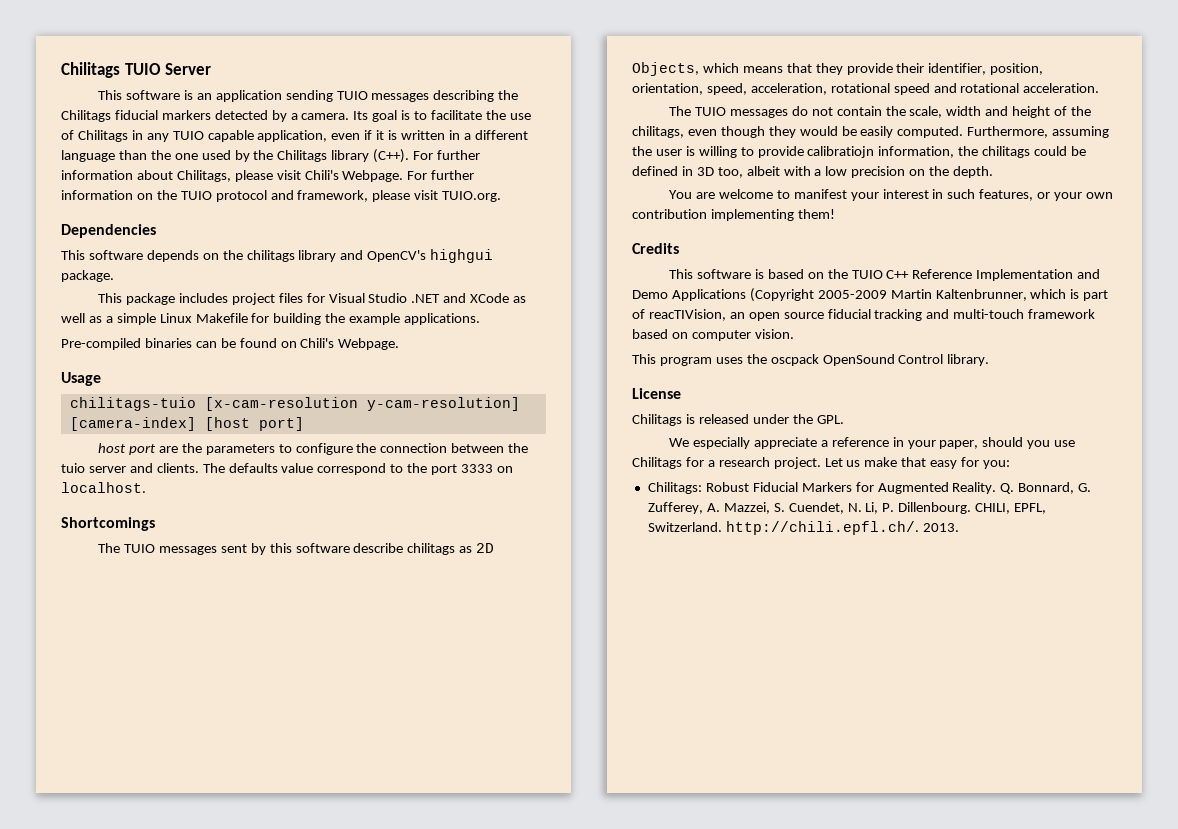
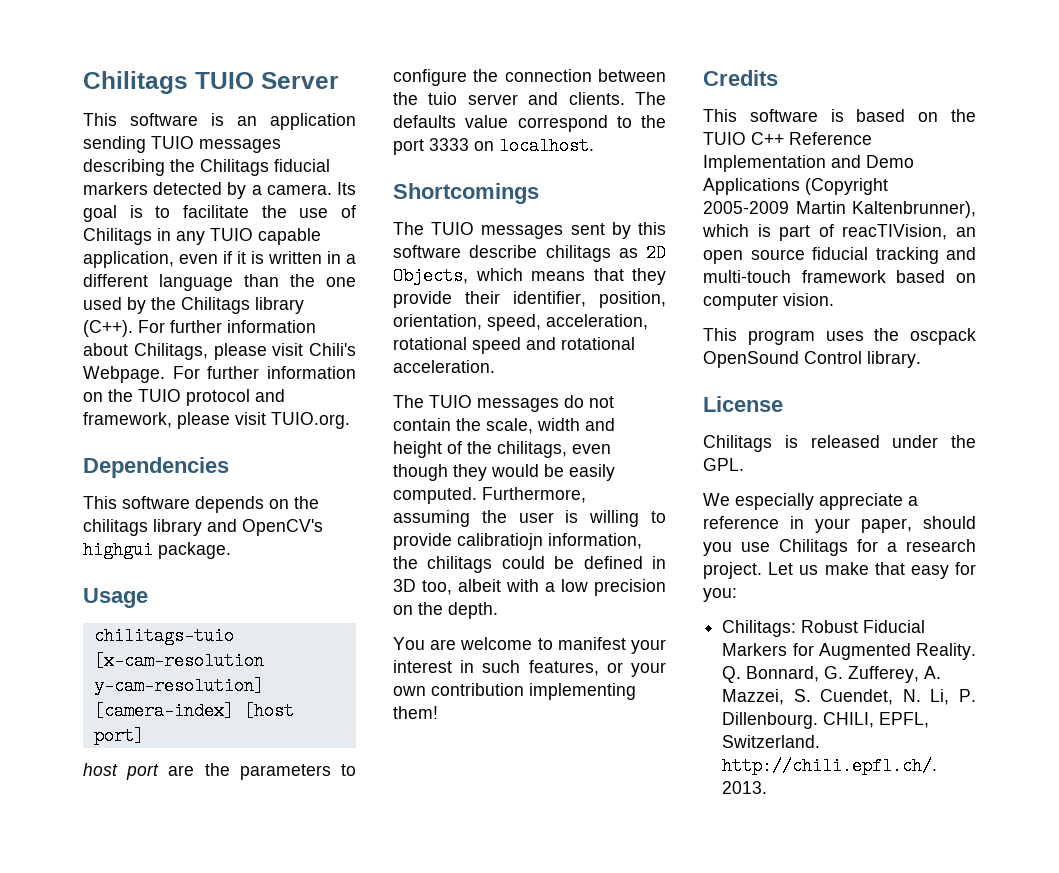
- This package includes project files for Visual Studio .NET and XCode as well as a simple Linux Makefile for building the example applications.
- Pre-compiled binaries can be found on Chili's Webpage.
- This software is based on the TUIO C++ Reference Implementation and Demo Applications (Copyright 2005-2009 Martin Kaltenbrunner, which is part of reacTIVision, an open source fiducial tracking and multi-touch framework based on computer vision.
+ This software is based on the TUIO C++ Reference Implementation and Demo Applications (Copyright 2005-2009 Martin Kaltenbrunner), which is part of reacTIVision, an open source fiducial tracking and multi-touch framework based on computer vision.

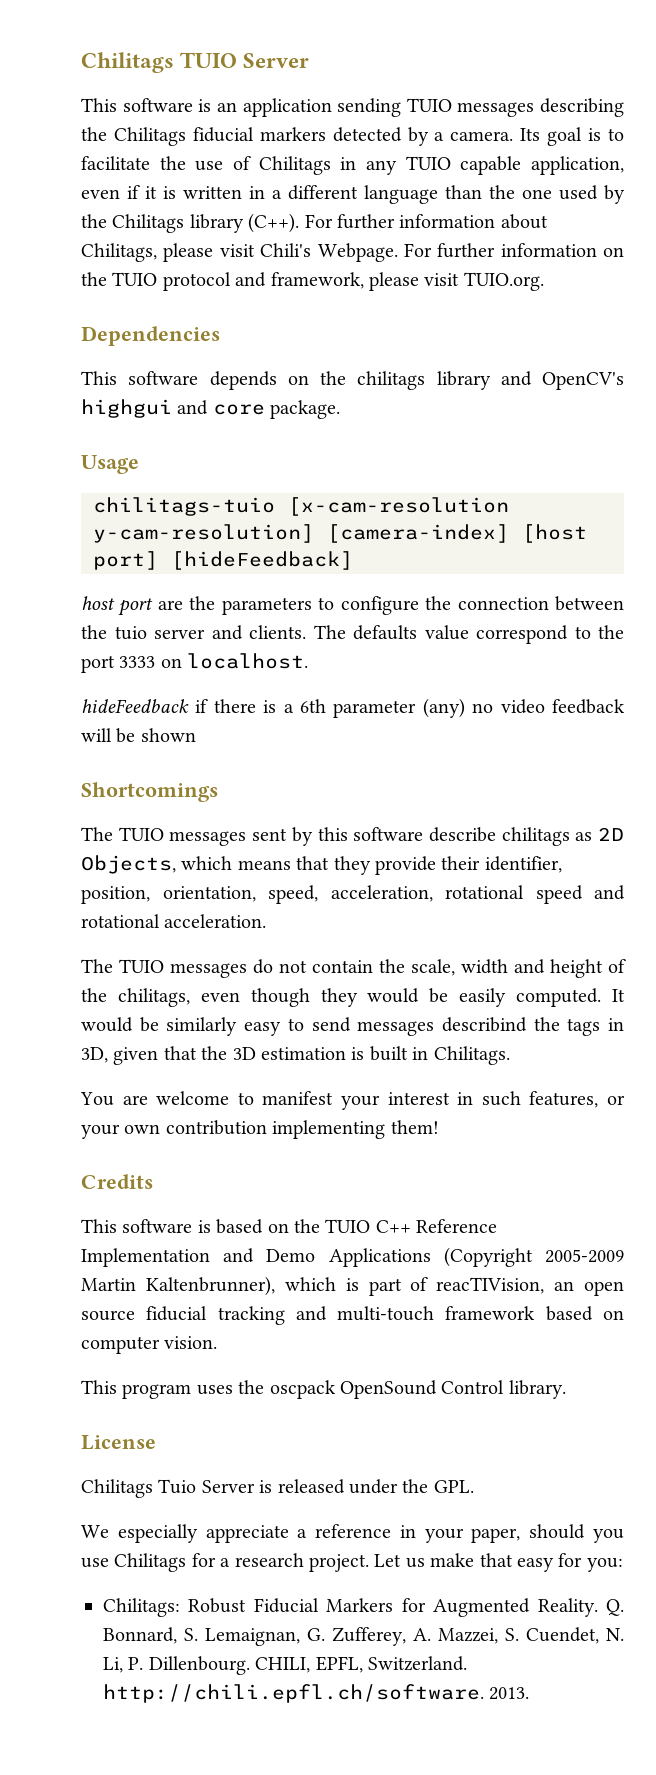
- This software depends on the chilitags library and OpenCV's highgui package.
+ This software depends on the chilitags library and OpenCV's highgui and core package.
- chilitags-tuio [x-cam-resolution y-cam-resolution] [camera-index] [host port]
+ chilitags-tuio [x-cam-resolution y-cam-resolution] [camera-index] [host port] [hideFeedback]
+ hideFeedback if there is a 6th parameter (any) no video feedback will be shown
- Furthermore, assuming the user is willing to provide calibratiojn information, the chilitags could be defined in 3D too, albeit with a low precision on the depth.
+ It would be similarly easy to send messages describind the tags in 3D, given that the 3D estimation is built in Chilitags.
- Chilitags is released under the GPL.
+ Chilitags Tuio Server is released under the GPL.
- Q. Bonnard, G. Zufferey, A. Mazzei, S. Cuendet, N. Li, P. Dillenbourg.
+ Q. Bonnard, S. Lemaignan, G. Zufferey, A. Mazzei, S. Cuendet, N. Li, P. Dillenbourg.
- CHILI, EPFL, Switzerland. http://chili.epfl.ch/. 2013.
+ CHILI, EPFL, Switzerland. http://chili.epfl.ch/software. 2013.

